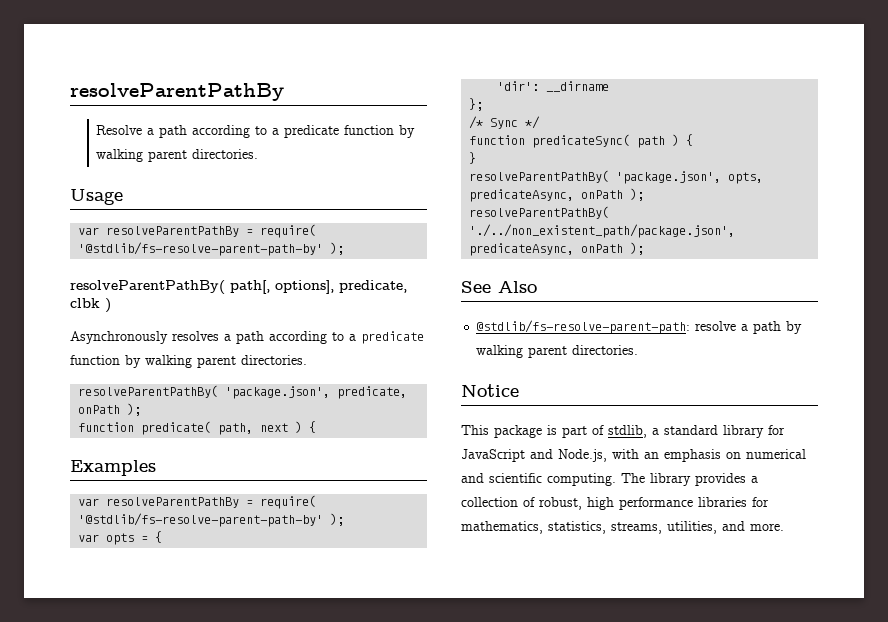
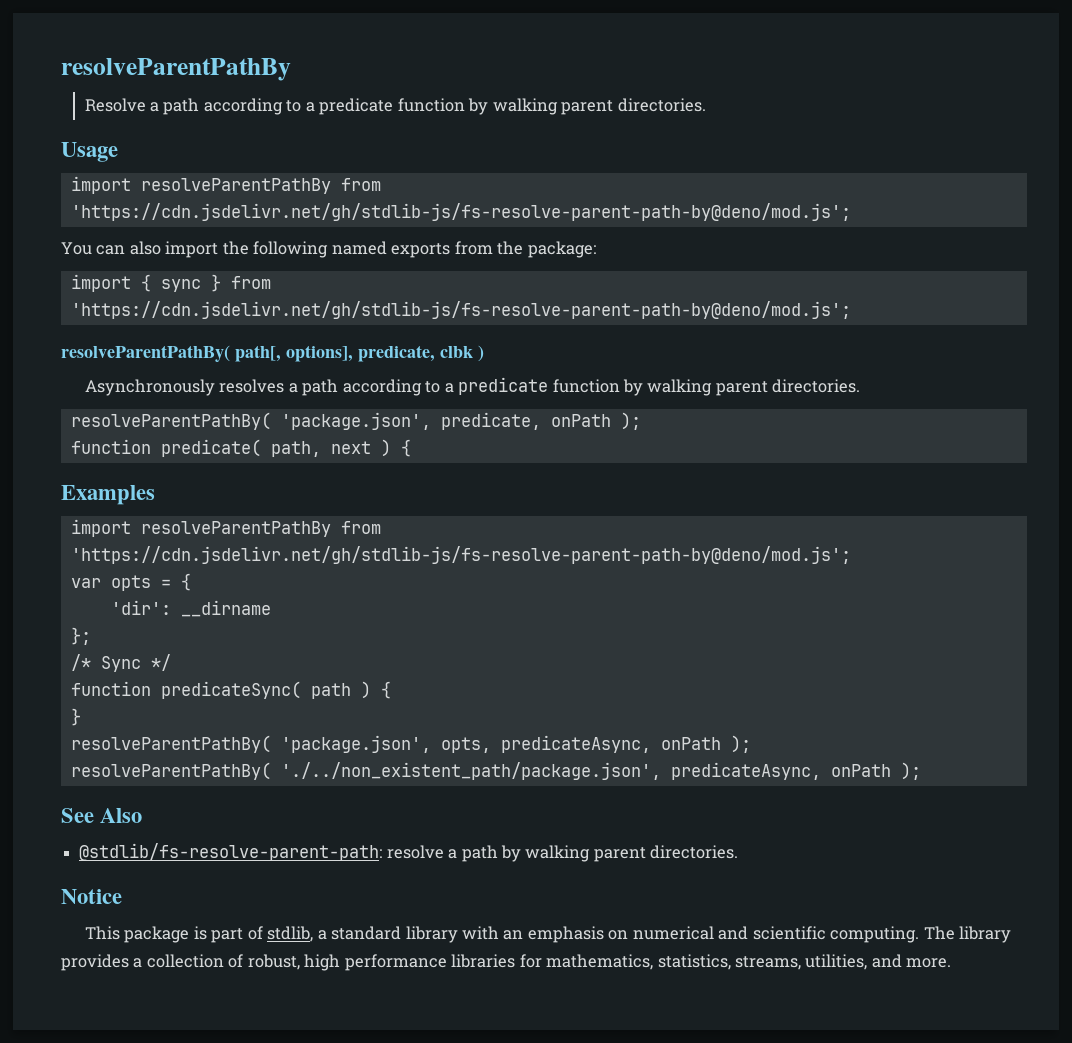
  Usage
- var resolveParentPathBy = require( '@stdlib/fs-resolve-parent-path-by' );
+ import resolveParentPathBy from 'https://cdn.jsdelivr.net/gh/stdlib-js/fs-resolve-parent-path-by@deno/mod.js';
+ You can also import the following named exports from the package:
+ import { sync } from 'https://cdn.jsdelivr.net/gh/stdlib-js/fs-resolve-parent-path-by@deno/mod.js';
  Examples
- var resolveParentPathBy = require( '@stdlib/fs-resolve-parent-path-by' );
+ import resolveParentPathBy from 'https://cdn.jsdelivr.net/gh/stdlib-js/fs-resolve-parent-path-by@deno/mod.js';
- This package is part of stdlib, a standard library for JavaScript and Node.js, with an emphasis on numerical and scientific computing.
+ This package is part of stdlib, a standard library with an emphasis on numerical and scientific computing.

